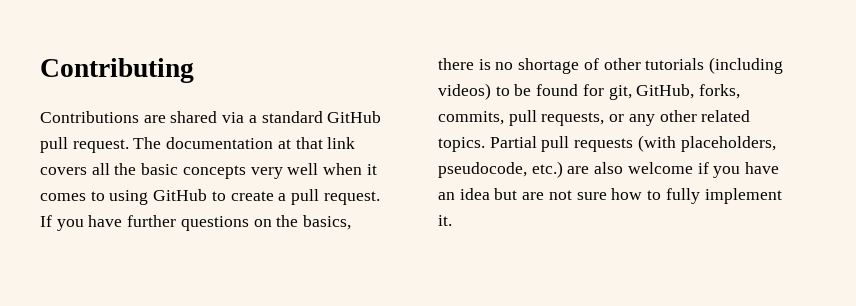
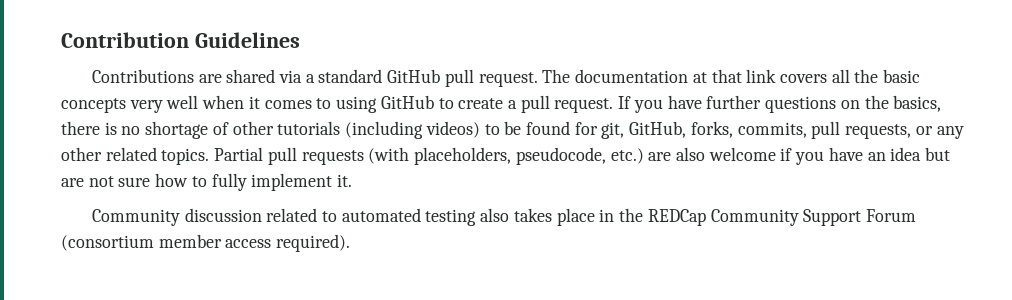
- Contributing
+ Contribution Guidelines
+ Community discussion related to automated testing also takes place in the REDCap Community Support Forum (consortium member access required).

